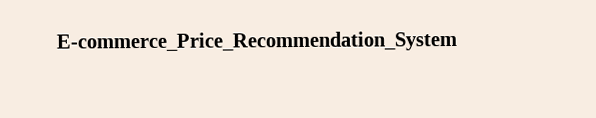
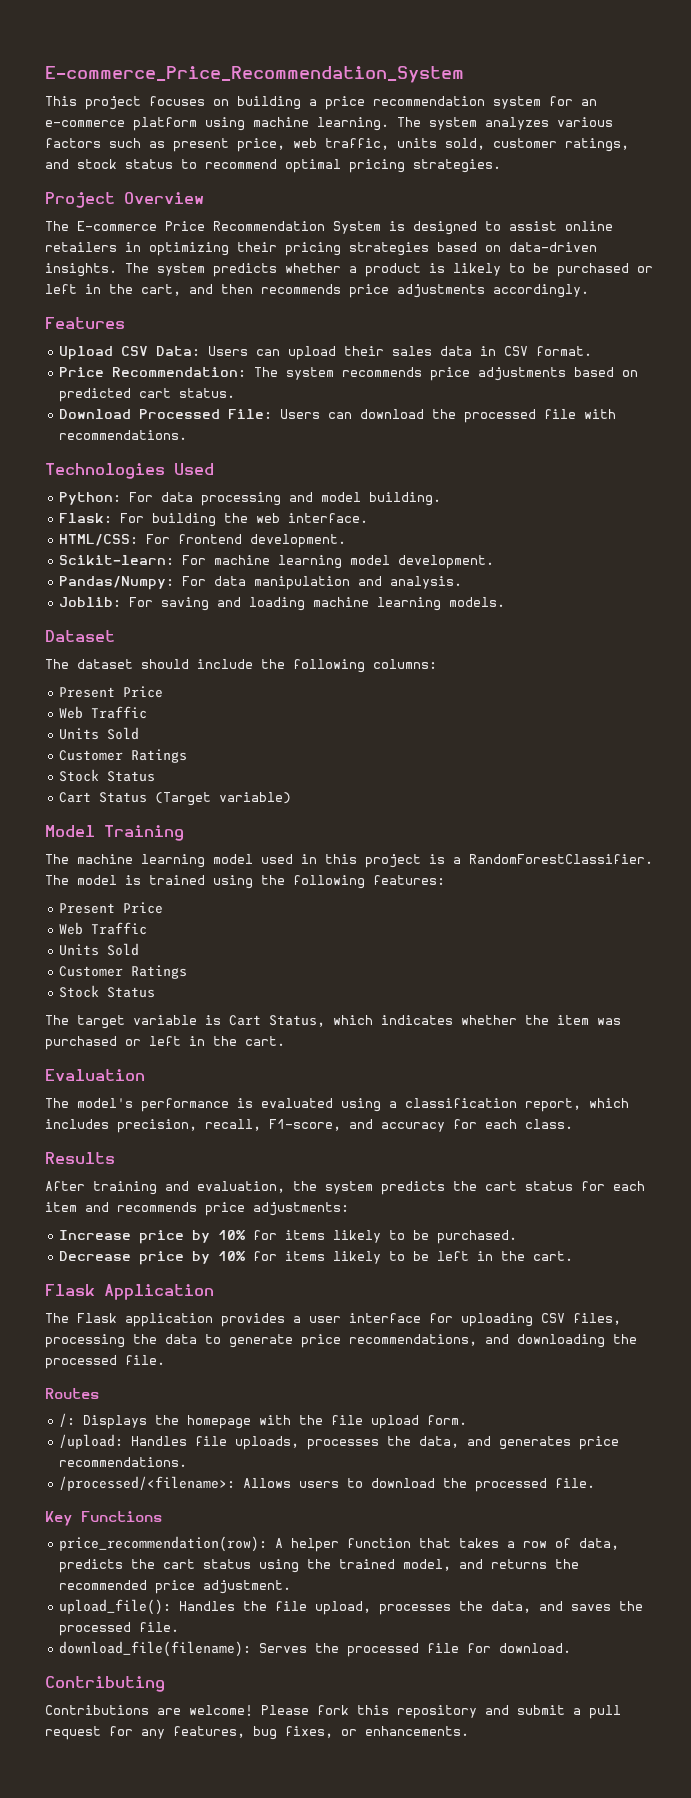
+ This project focuses on building a price recommendation system for an e-commerce platform using machine learning. The system analyzes various factors such as present price, web traffic, units sold, customer ratings, and stock status to recommend optimal pricing strategies.
+ Project Overview
+ The E-commerce Price Recommendation System is designed to assist online retailers in optimizing their pricing strategies based on data-driven insights. The system predicts whether a product is likely to be purchased or left in the cart, and then recommends price adjustments accordingly.
+ Features
+ Upload CSV Data: Users can upload their sales data in CSV format.
+ Price Recommendation: The system recommends price adjustments based on predicted cart status.
+ Download Processed File: Users can download the processed file with recommendations.
+ Technologies Used
+ Python: For data processing and model building.
+ Flask: For building the web interface.
+ HTML/CSS: For frontend development.
+ Scikit-learn: For machine learning model development.
+ Pandas/Numpy: For data manipulation and analysis.
+ Joblib: For saving and loading machine learning models.
+ Dataset
+ The dataset should include the following columns:
+ Present Price
+ Web Traffic
+ Units Sold
+ Customer Ratings
+ Stock Status
+ Cart Status (Target variable)
+ Model Training
+ The machine learning model used in this project is a RandomForestClassifier. The model is trained using the following features:
+ Present Price
+ Web Traffic
+ Units Sold
+ Customer Ratings
+ Stock Status
+ The target variable is Cart Status, which indicates whether the item was purchased or left in the cart.
+ Evaluation
+ The model's performance is evaluated using a classification report, which includes precision, recall, F1-score, and accuracy for each class.
+ Results
+ After training and evaluation, the system predicts the cart status for each item and recommends price adjustments:
+ Increase price by 10% for items likely to be purchased.
+ Decrease price by 10% for items likely to be left in the cart.
+ Flask Application
+ The Flask application provides a user interface for uploading CSV files, processing the data to generate price recommendations, and downloading the processed file.
+ Routes
+ /: Displays the homepage with the file upload form.
+ /upload: Handles file uploads, processes the data, and generates price recommendations.
+ /processed/<filename>: Allows users to download the processed file.
+ Key Functions
+ price_recommendation(row): A helper function that takes a row of data, predicts the cart status using the trained model, and returns the recommended price adjustment.
+ upload_file(): Handles the file upload, processes the data, and saves the processed file.
+ download_file(filename): Serves the processed file for download.
+ Contributing
+ Contributions are welcome! Please fork this repository and submit a pull request for any features, bug fixes, or enhancements.

